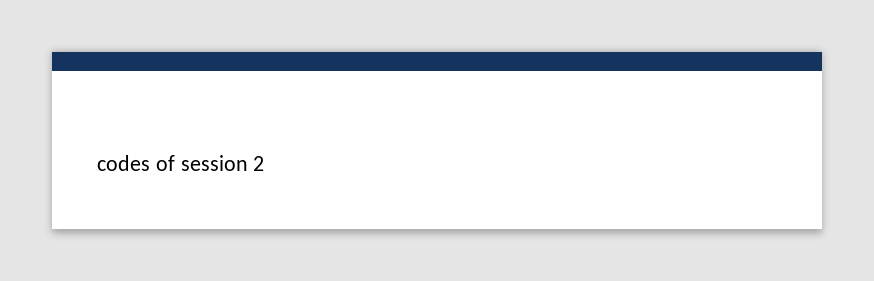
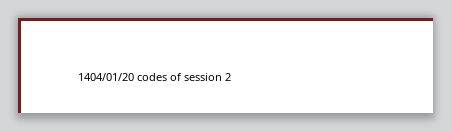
- codes of session 2
+ 1404/01/20 codes of session 2

